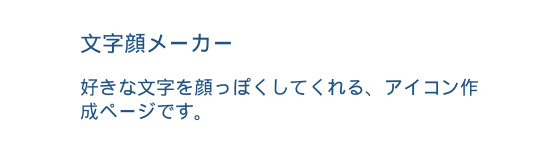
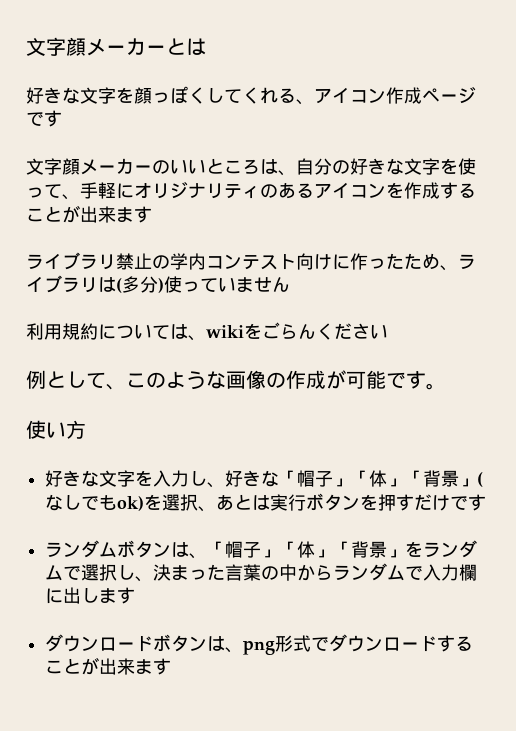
- 文字顔メーカー
+ 文字顔メーカーとは
- 好きな文字を顔っぽくしてくれる、アイコン作成ページです。
+ 好きな文字を顔っぽくしてくれる、アイコン作成ページです
+ 文字顔メーカーのいいところは、自分の好きな文字を使って、手軽にオリジナリティのあるアイコンを作成することが出来ます
+ ライブラリ禁止の学内コンテスト向けに作ったため、ライブラリは(多分)使っていません
+ 利用規約については、wikiをごらんください
+ 例として、このような画像の作成が可能です。
+ 使い方
+ 好きな文字を入力し、好きな「帽子」「体」「背景」(なしでもok)を選択、あとは実行ボタンを押すだけです
+ ランダムボタンは、「帽子」「体」「背景」をランダムで選択し、決まった言葉の中からランダムで入力欄に出します
+ ダウンロードボタンは、png形式でダウンロードすることが出来ます

